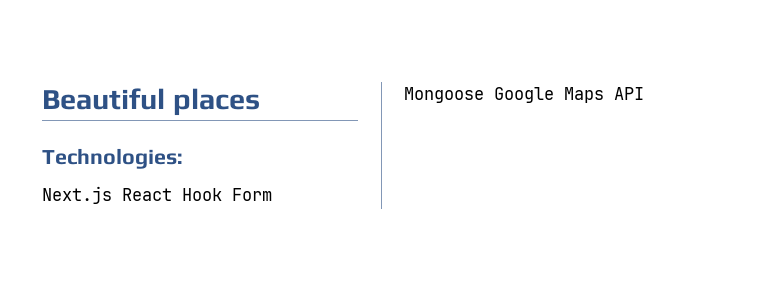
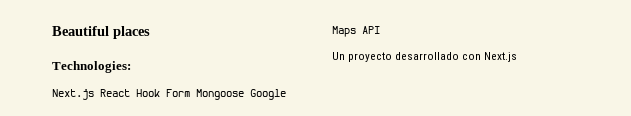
+ Un proyecto desarrollado con Next.js

